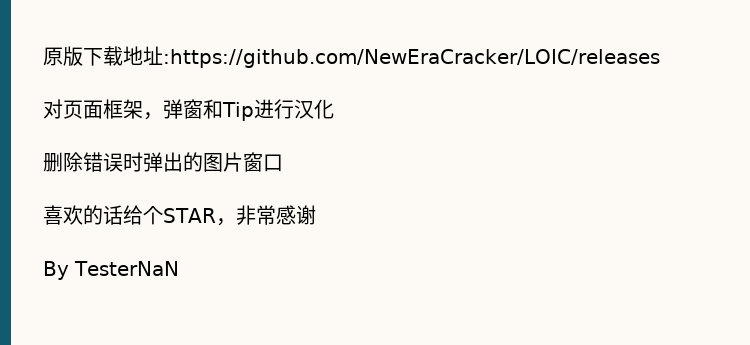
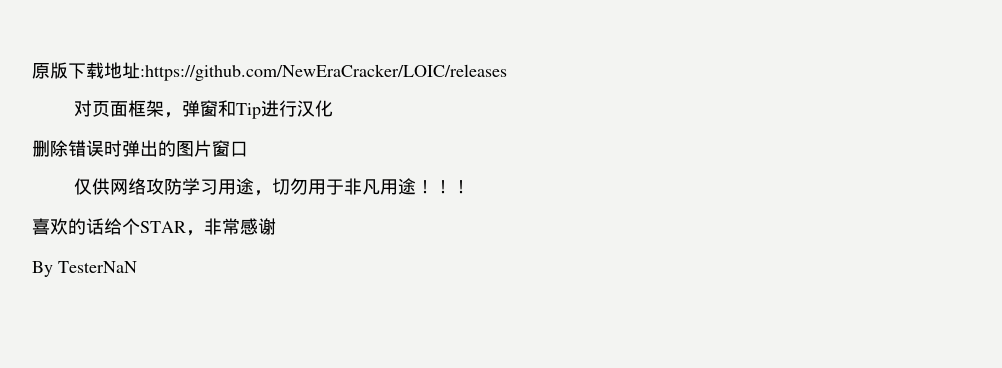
+ 仅供网络攻防学习用途，切勿用于非凡用途！！！

